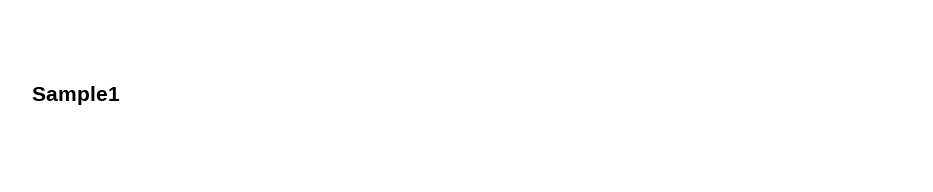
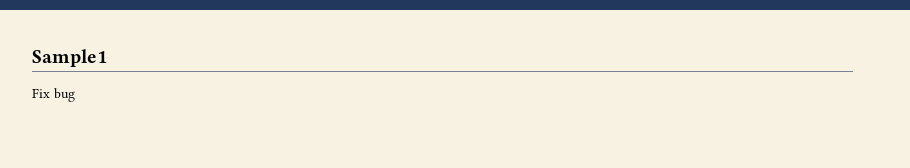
+ Fix bug

